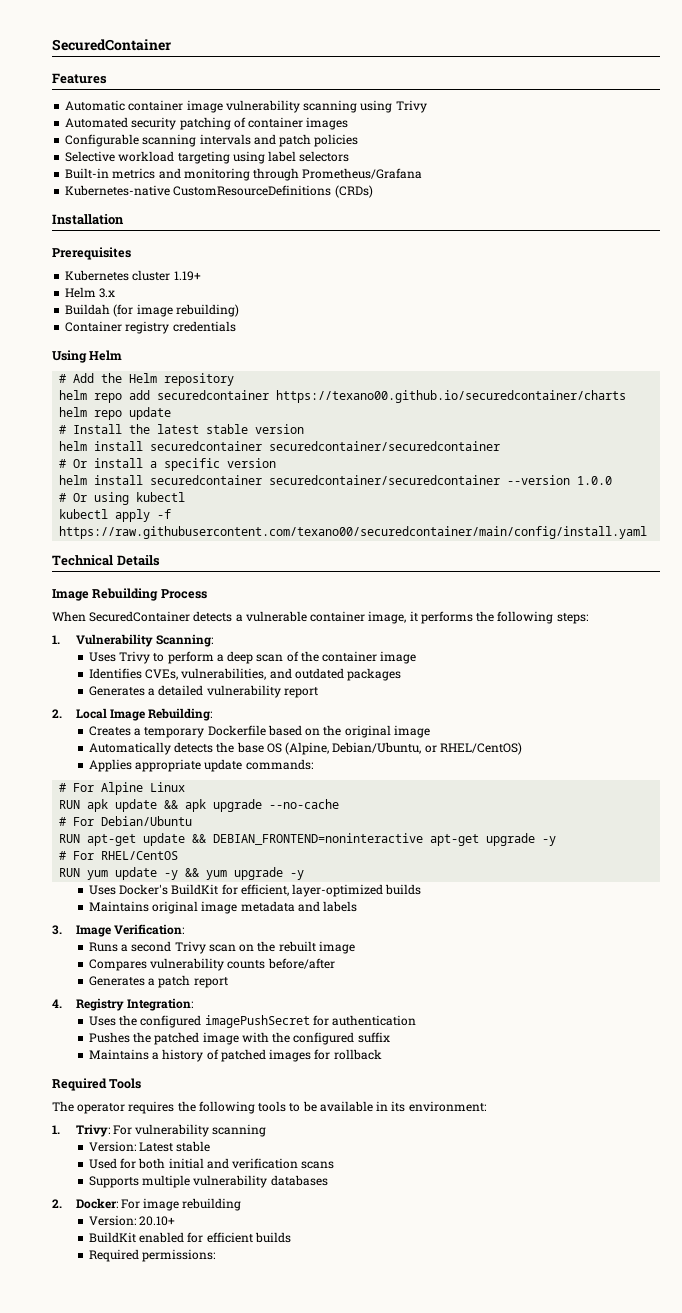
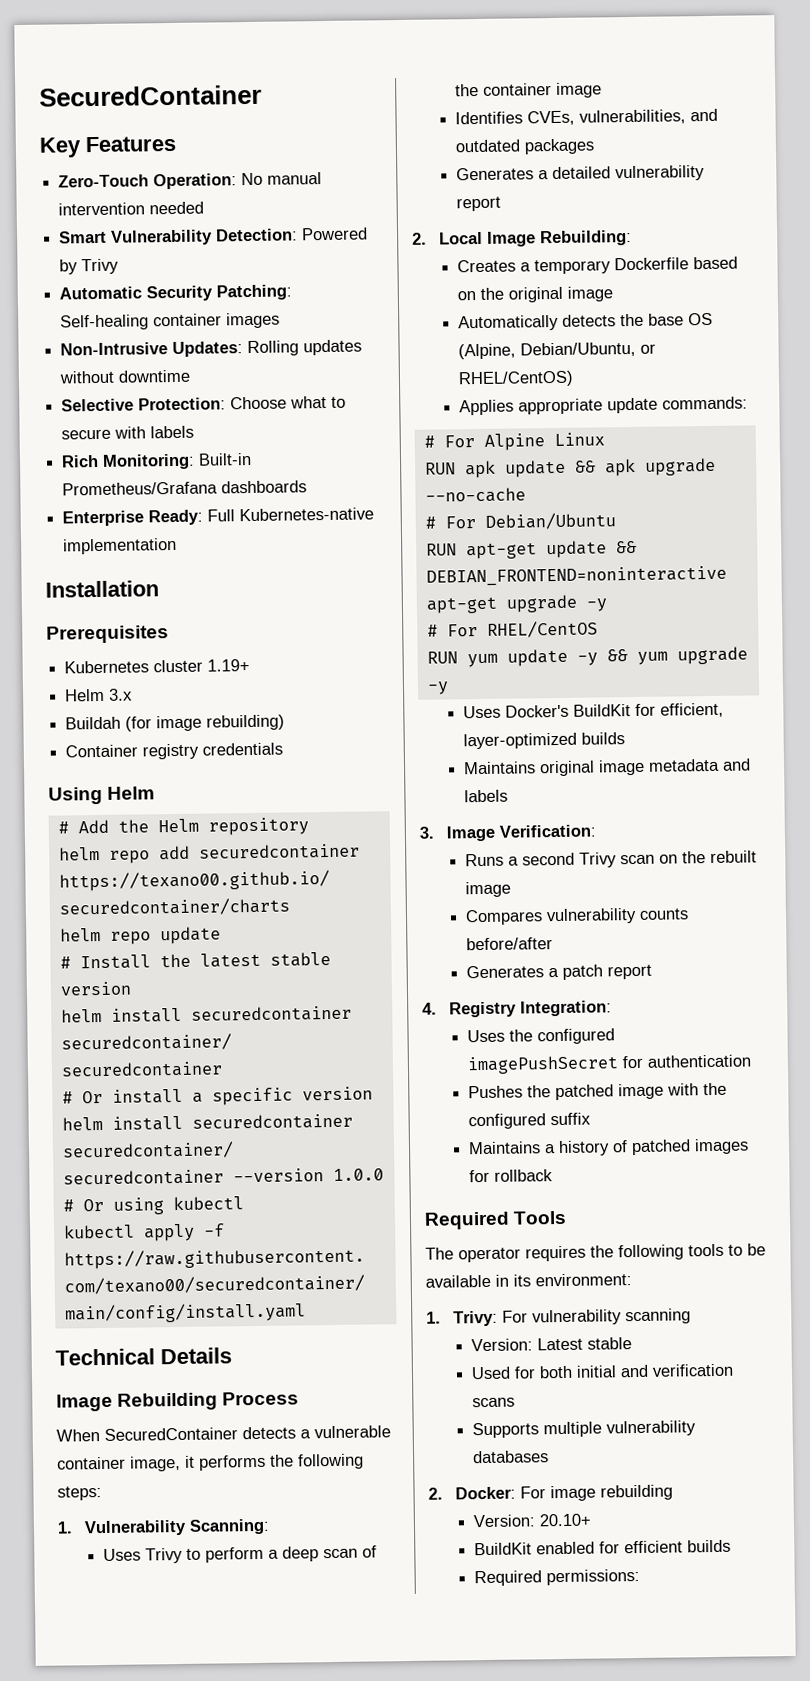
- Features
+ Key Features
- Automatic container image vulnerability scanning using Trivy
- Automated security patching of container images
- Configurable scanning intervals and patch policies
- Selective workload targeting using label selectors
- Built-in metrics and monitoring through Prometheus/Grafana
- Kubernetes-native CustomResourceDefinitions (CRDs)
+ Zero-Touch Operation: No manual intervention needed
+ Smart Vulnerability Detection: Powered by Trivy
+ Automatic Security Patching: Self-healing container images
+ Non-Intrusive Updates: Rolling updates without downtime
+ Selective Protection: Choose what to secure with labels
+ Rich Monitoring: Built-in Prometheus/Grafana dashboards
+ Enterprise Ready: Full Kubernetes-native implementation

